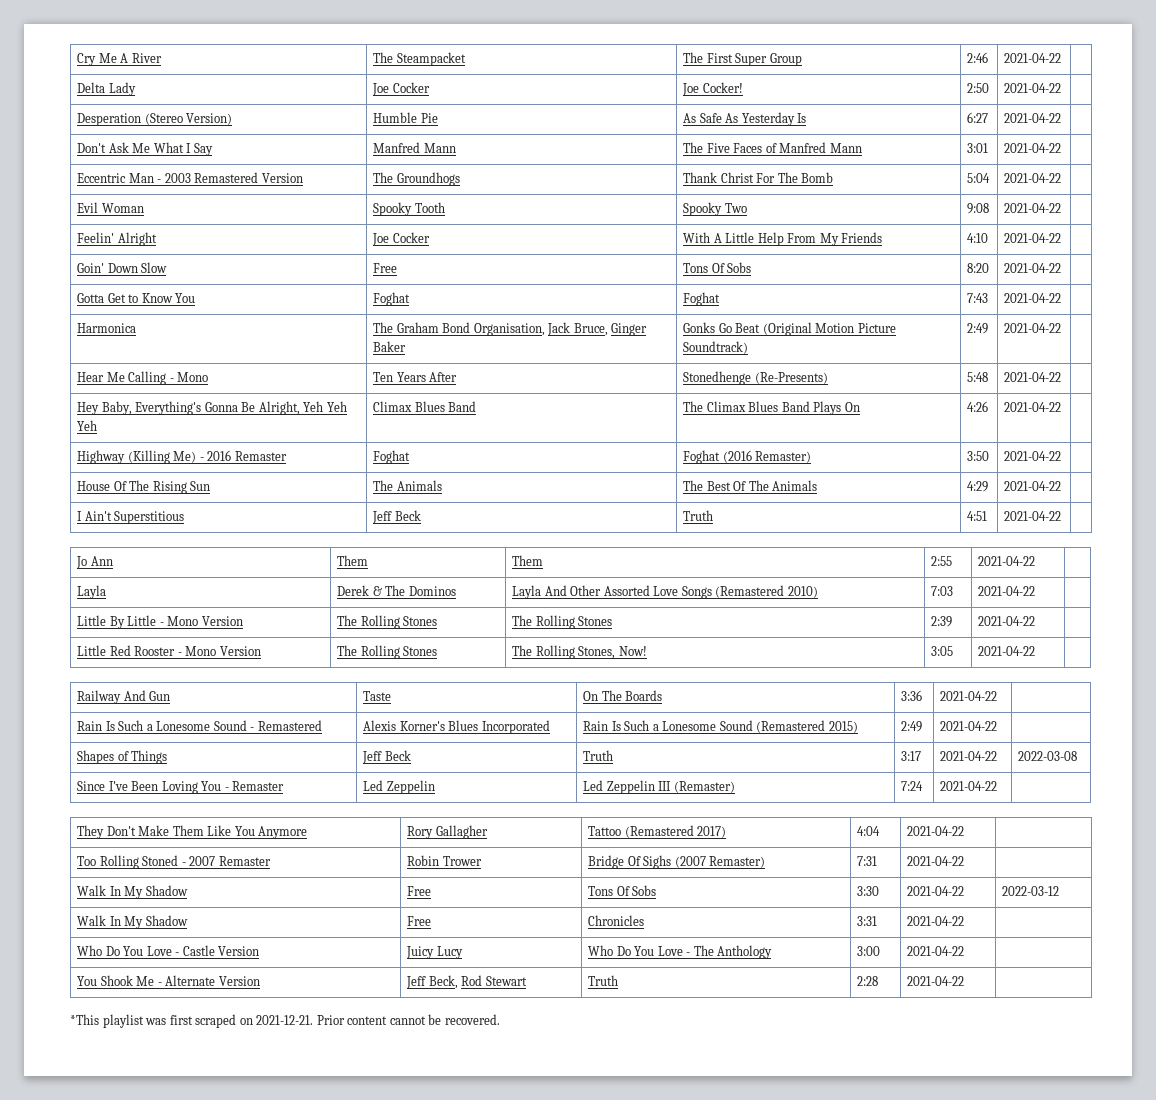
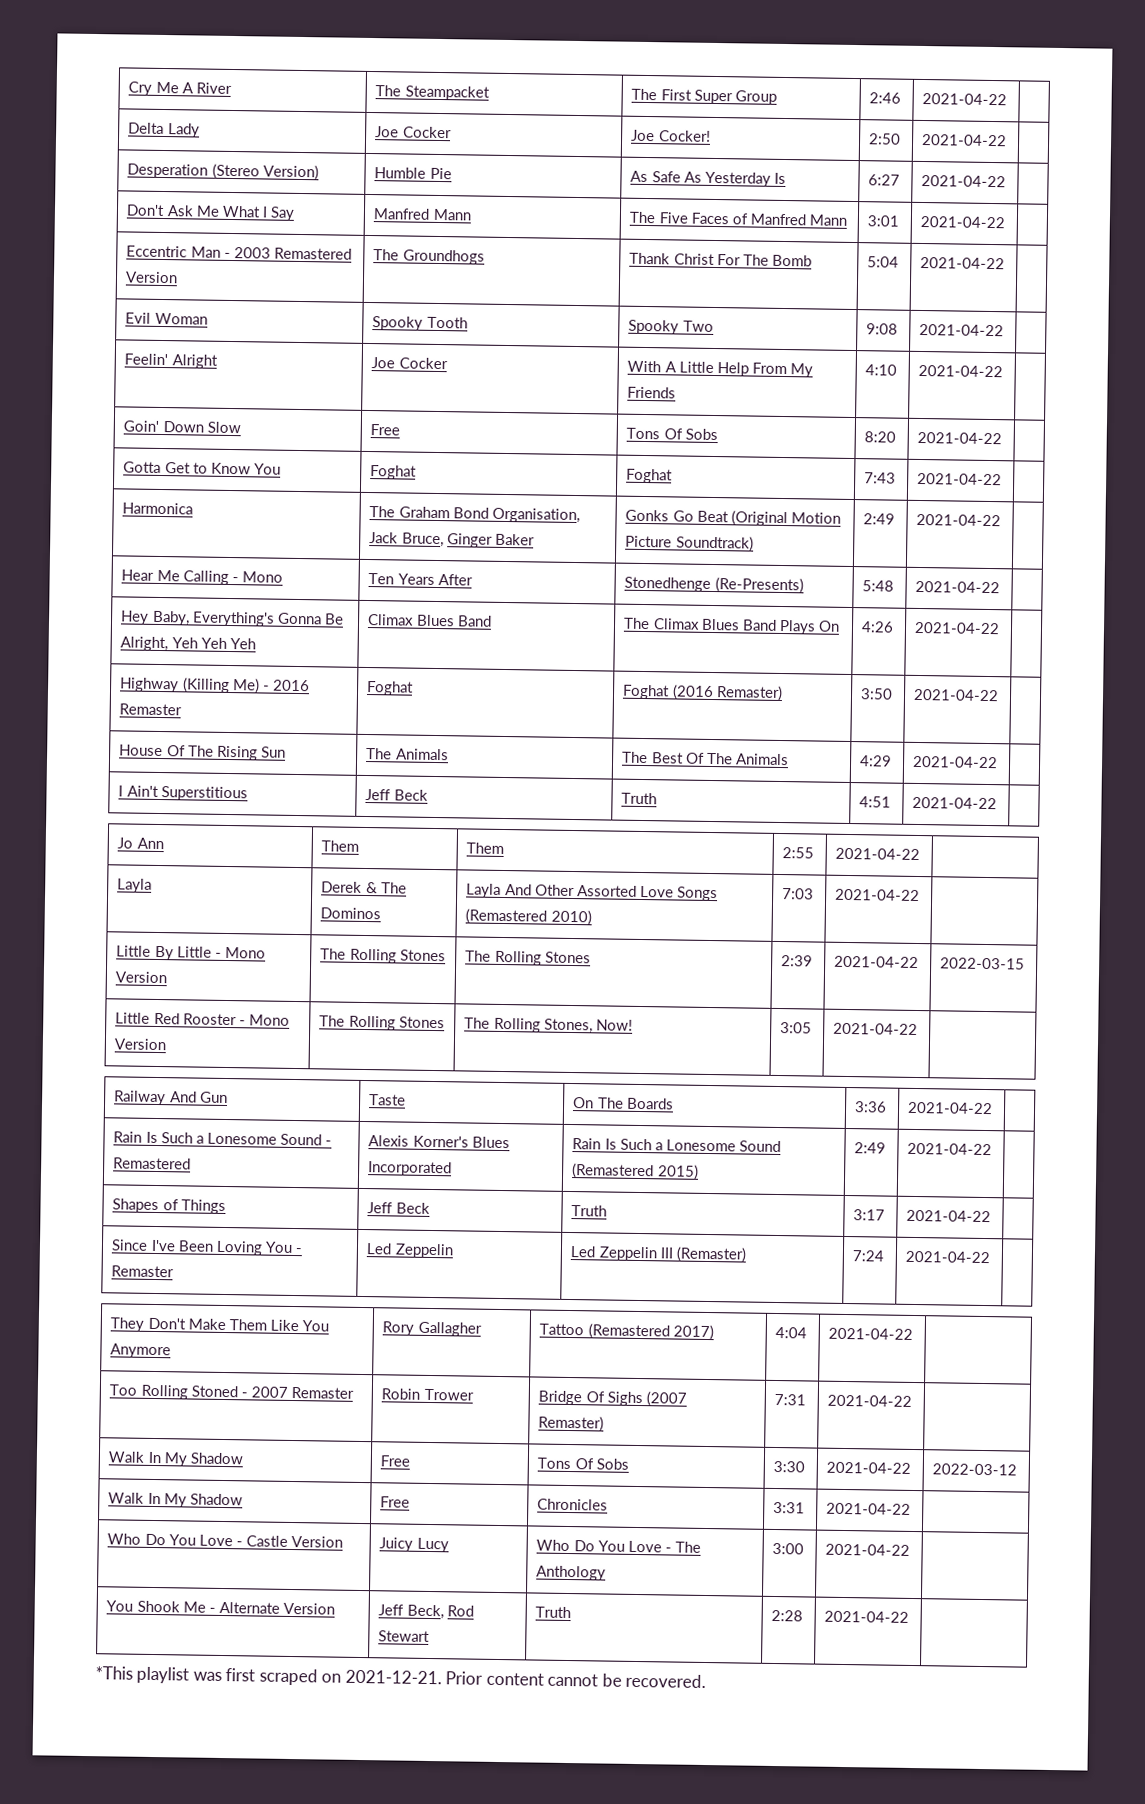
- Little By Little - Mono Version | The Rolling Stones | The Rolling Stones | 2:39 | 2021-04-22 |
+ Little By Little - Mono Version | The Rolling Stones | The Rolling Stones | 2:39 | 2021-04-22 | 2022-03-15
- Shapes of Things | Jeff Beck | Truth | 3:17 | 2021-04-22 | 2022-03-08
+ Shapes of Things | Jeff Beck | Truth | 3:17 | 2021-04-22 |

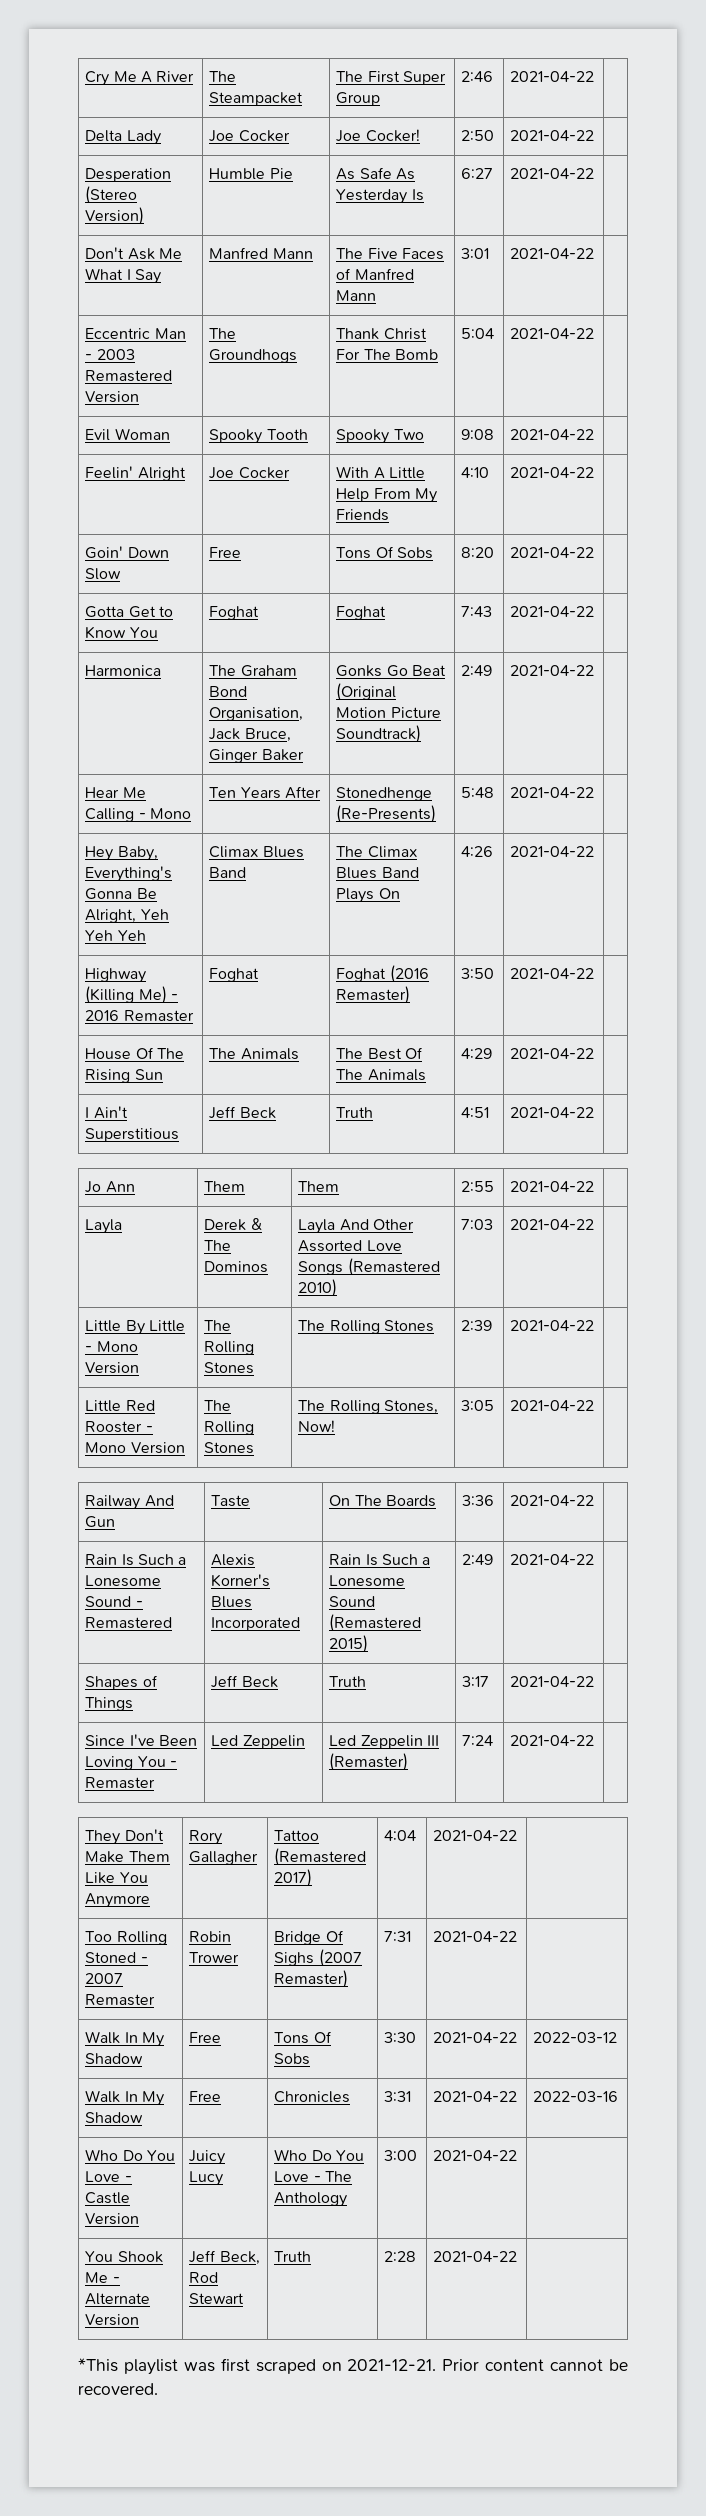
- Little By Little - Mono Version | The Rolling Stones | The Rolling Stones | 2:39 | 2021-04-22 | 2022-03-15
+ Little By Little - Mono Version | The Rolling Stones | The Rolling Stones | 2:39 | 2021-04-22 |
- Walk In My Shadow | Free | Chronicles | 3:31 | 2021-04-22 |
+ Walk In My Shadow | Free | Chronicles | 3:31 | 2021-04-22 | 2022-03-16

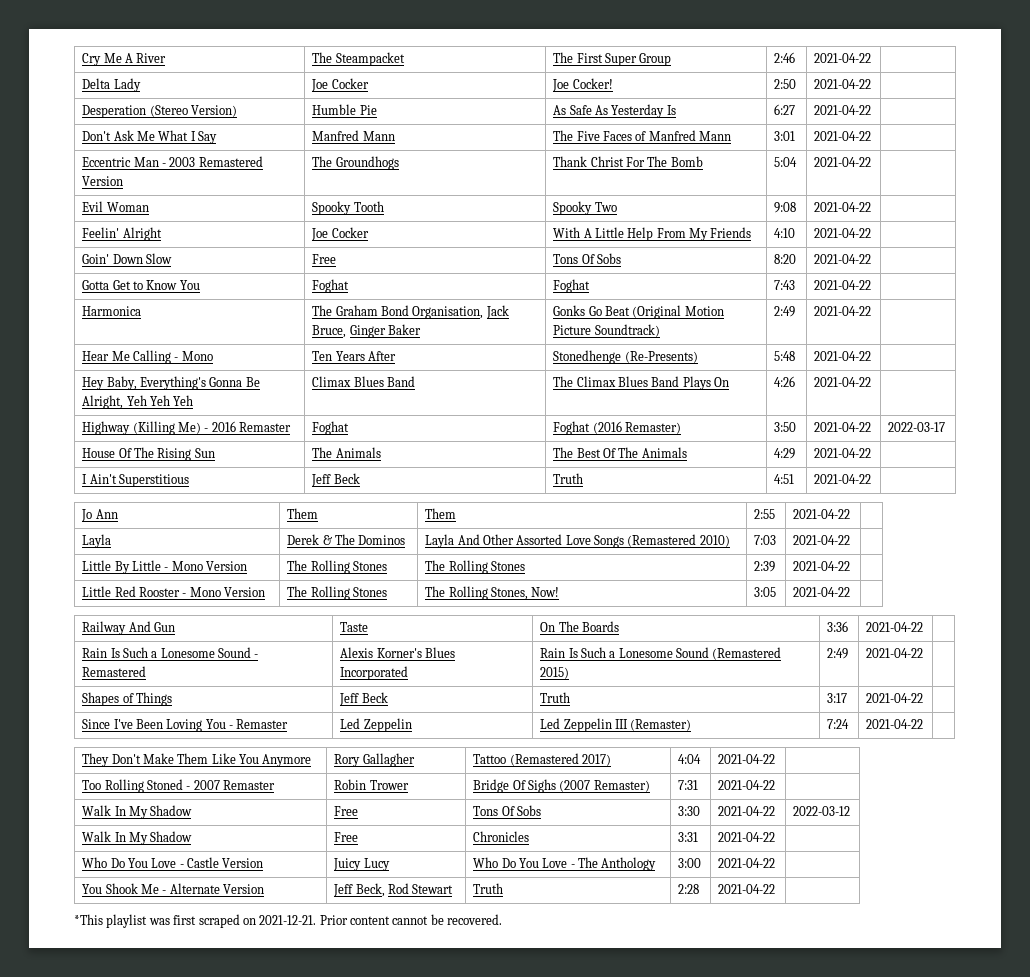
- Highway (Killing Me) - 2016 Remaster | Foghat | Foghat (2016 Remaster) | 3:50 | 2021-04-22 |
+ Highway (Killing Me) - 2016 Remaster | Foghat | Foghat (2016 Remaster) | 3:50 | 2021-04-22 | 2022-03-17
- Walk In My Shadow | Free | Chronicles | 3:31 | 2021-04-22 | 2022-03-16
+ Walk In My Shadow | Free | Chronicles | 3:31 | 2021-04-22 |

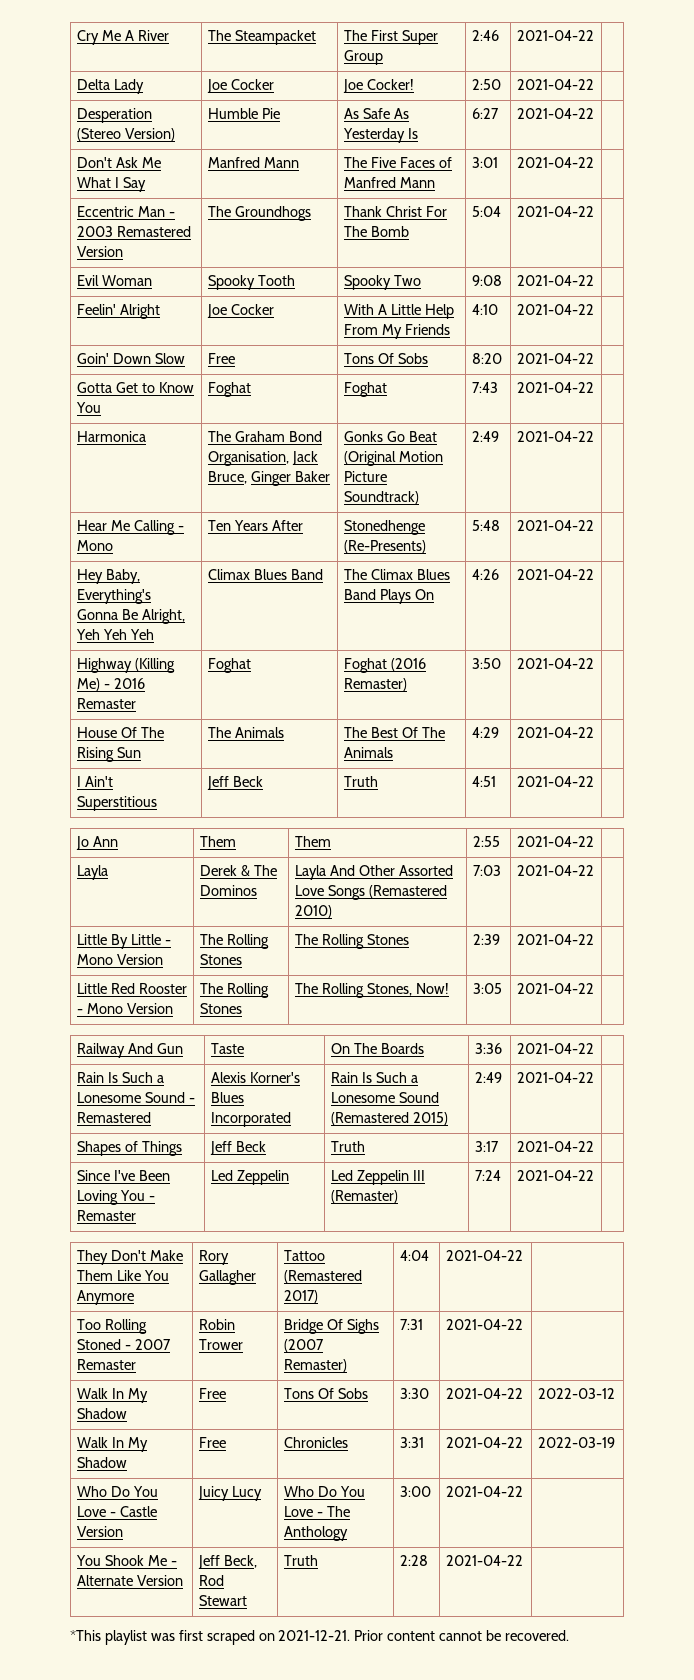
- Highway (Killing Me) - 2016 Remaster | Foghat | Foghat (2016 Remaster) | 3:50 | 2021-04-22 | 2022-03-17
+ Highway (Killing Me) - 2016 Remaster | Foghat | Foghat (2016 Remaster) | 3:50 | 2021-04-22 |
- Walk In My Shadow | Free | Chronicles | 3:31 | 2021-04-22 |
+ Walk In My Shadow | Free | Chronicles | 3:31 | 2021-04-22 | 2022-03-19

